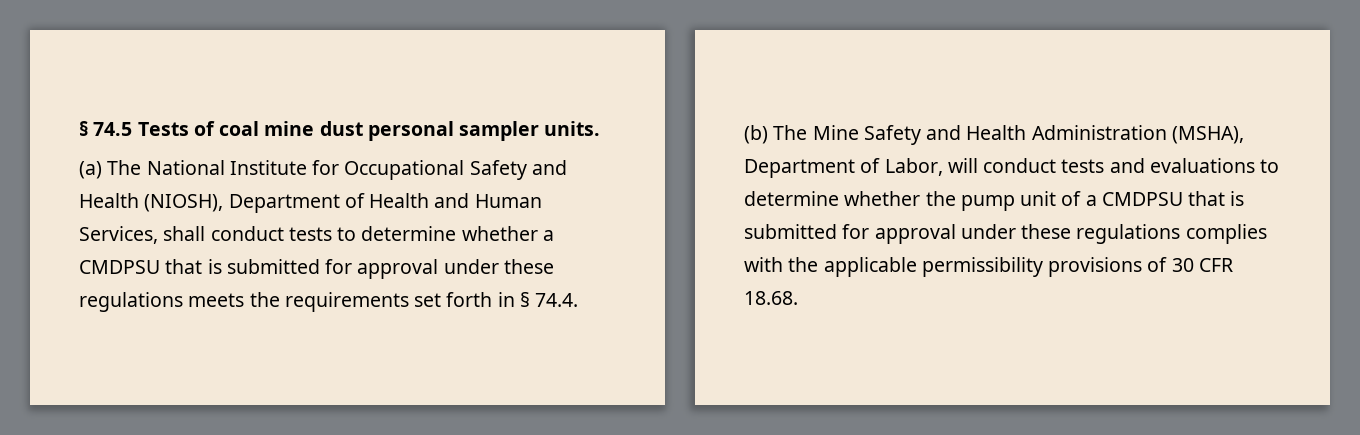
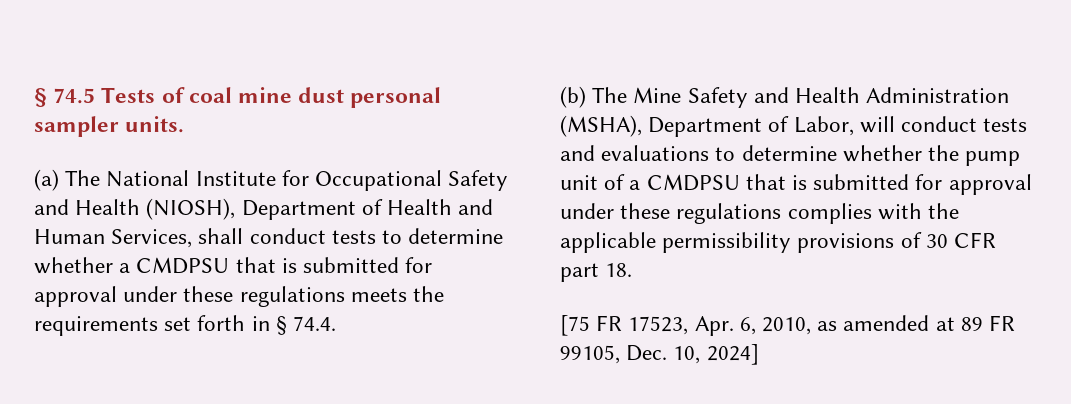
- (b) The Mine Safety and Health Administration (MSHA), Department of Labor, will conduct tests and evaluations to determine whether the pump unit of a CMDPSU that is submitted for approval under these regulations complies with the applicable permissibility provisions of 30 CFR 18.68.
+ (b) The Mine Safety and Health Administration (MSHA), Department of Labor, will conduct tests and evaluations to determine whether the pump unit of a CMDPSU that is submitted for approval under these regulations complies with the applicable permissibility provisions of 30 CFR part 18.
+ [75 FR 17523, Apr. 6, 2010, as amended at 89 FR 99105, Dec. 10, 2024]

